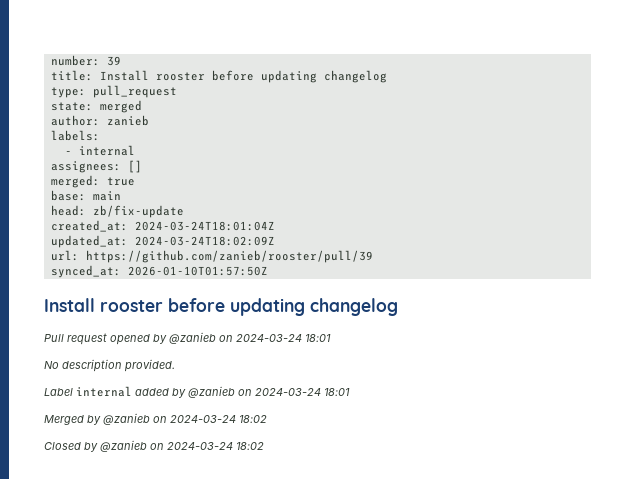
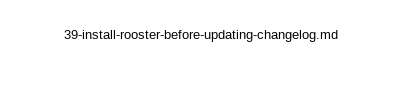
- number: 39
- title: Install rooster before updating changelog
- type: pull_request
- state: merged
- author: zanieb
- labels:
- - internal
- assignees: []
- merged: true
- base: main
- head: zb/fix-update
- created_at: 2024-03-24T18:01:04Z
- updated_at: 2024-03-24T18:02:09Z
- url: https://github.com/zanieb/rooster/pull/39
- synced_at: 2026-01-10T01:57:50Z
- Install rooster before updating changelog
- Pull request opened by @zanieb on 2024-03-24 18:01
- No description provided.
- Label internal added by @zanieb on 2024-03-24 18:01
- Merged by @zanieb on 2024-03-24 18:02
- Closed by @zanieb on 2024-03-24 18:02
+ 39-install-rooster-before-updating-changelog.md

